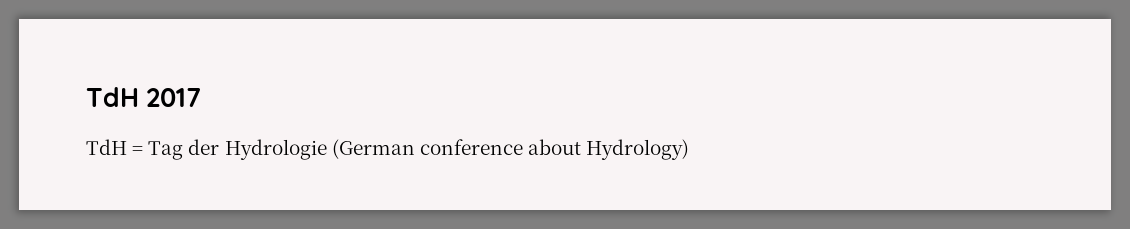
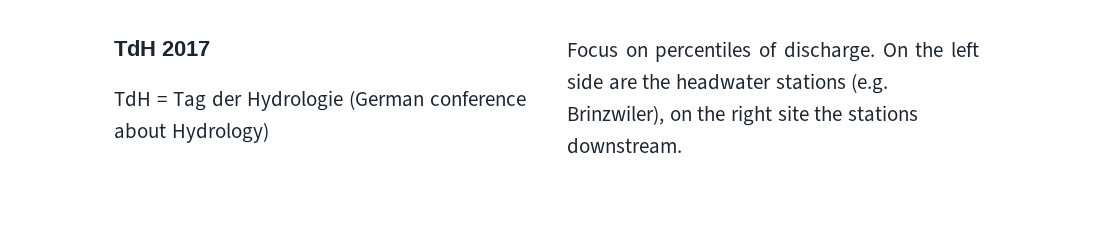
+ Focus on percentiles of discharge. On the left side are the headwater stations (e.g. Brinzwiler), on the right site the stations downstream.

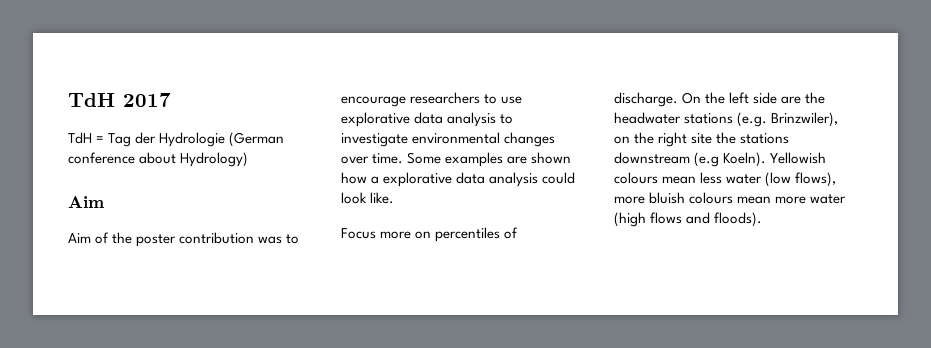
  TdH = Tag der Hydrologie (German conference about Hydrology)
+ Aim
+ Aim of the poster contribution was to encourage researchers to use explorative data analysis to investigate environmental changes over time. Some examples are shown how a explorative data analysis could look like.
- Focus on percentiles of discharge.
+ Focus more on percentiles of discharge.
- On the left side are the headwater stations (e.g. Brinzwiler), on the right site the stations downstream.
+ On the left side are the headwater stations (e.g. Brinzwiler), on the right site the stations downstream (e.g Koeln). Yellowish colours mean less water (low flows), more bluish colours mean more water (high flows and floods).

